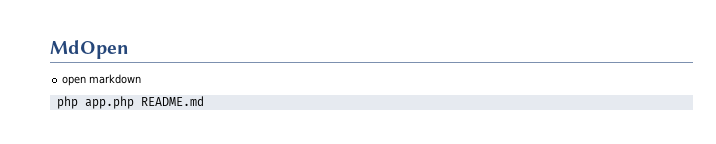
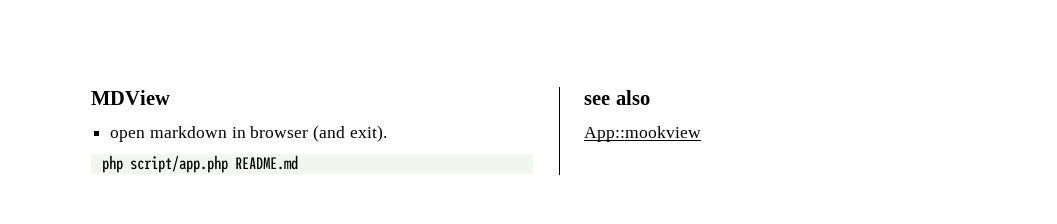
- MdOpen
+ MDView
- open markdown
+ open markdown in browser (and exit).
- php app.php README.md
+ php script/app.php README.md
+ see also
+ App::mookview

